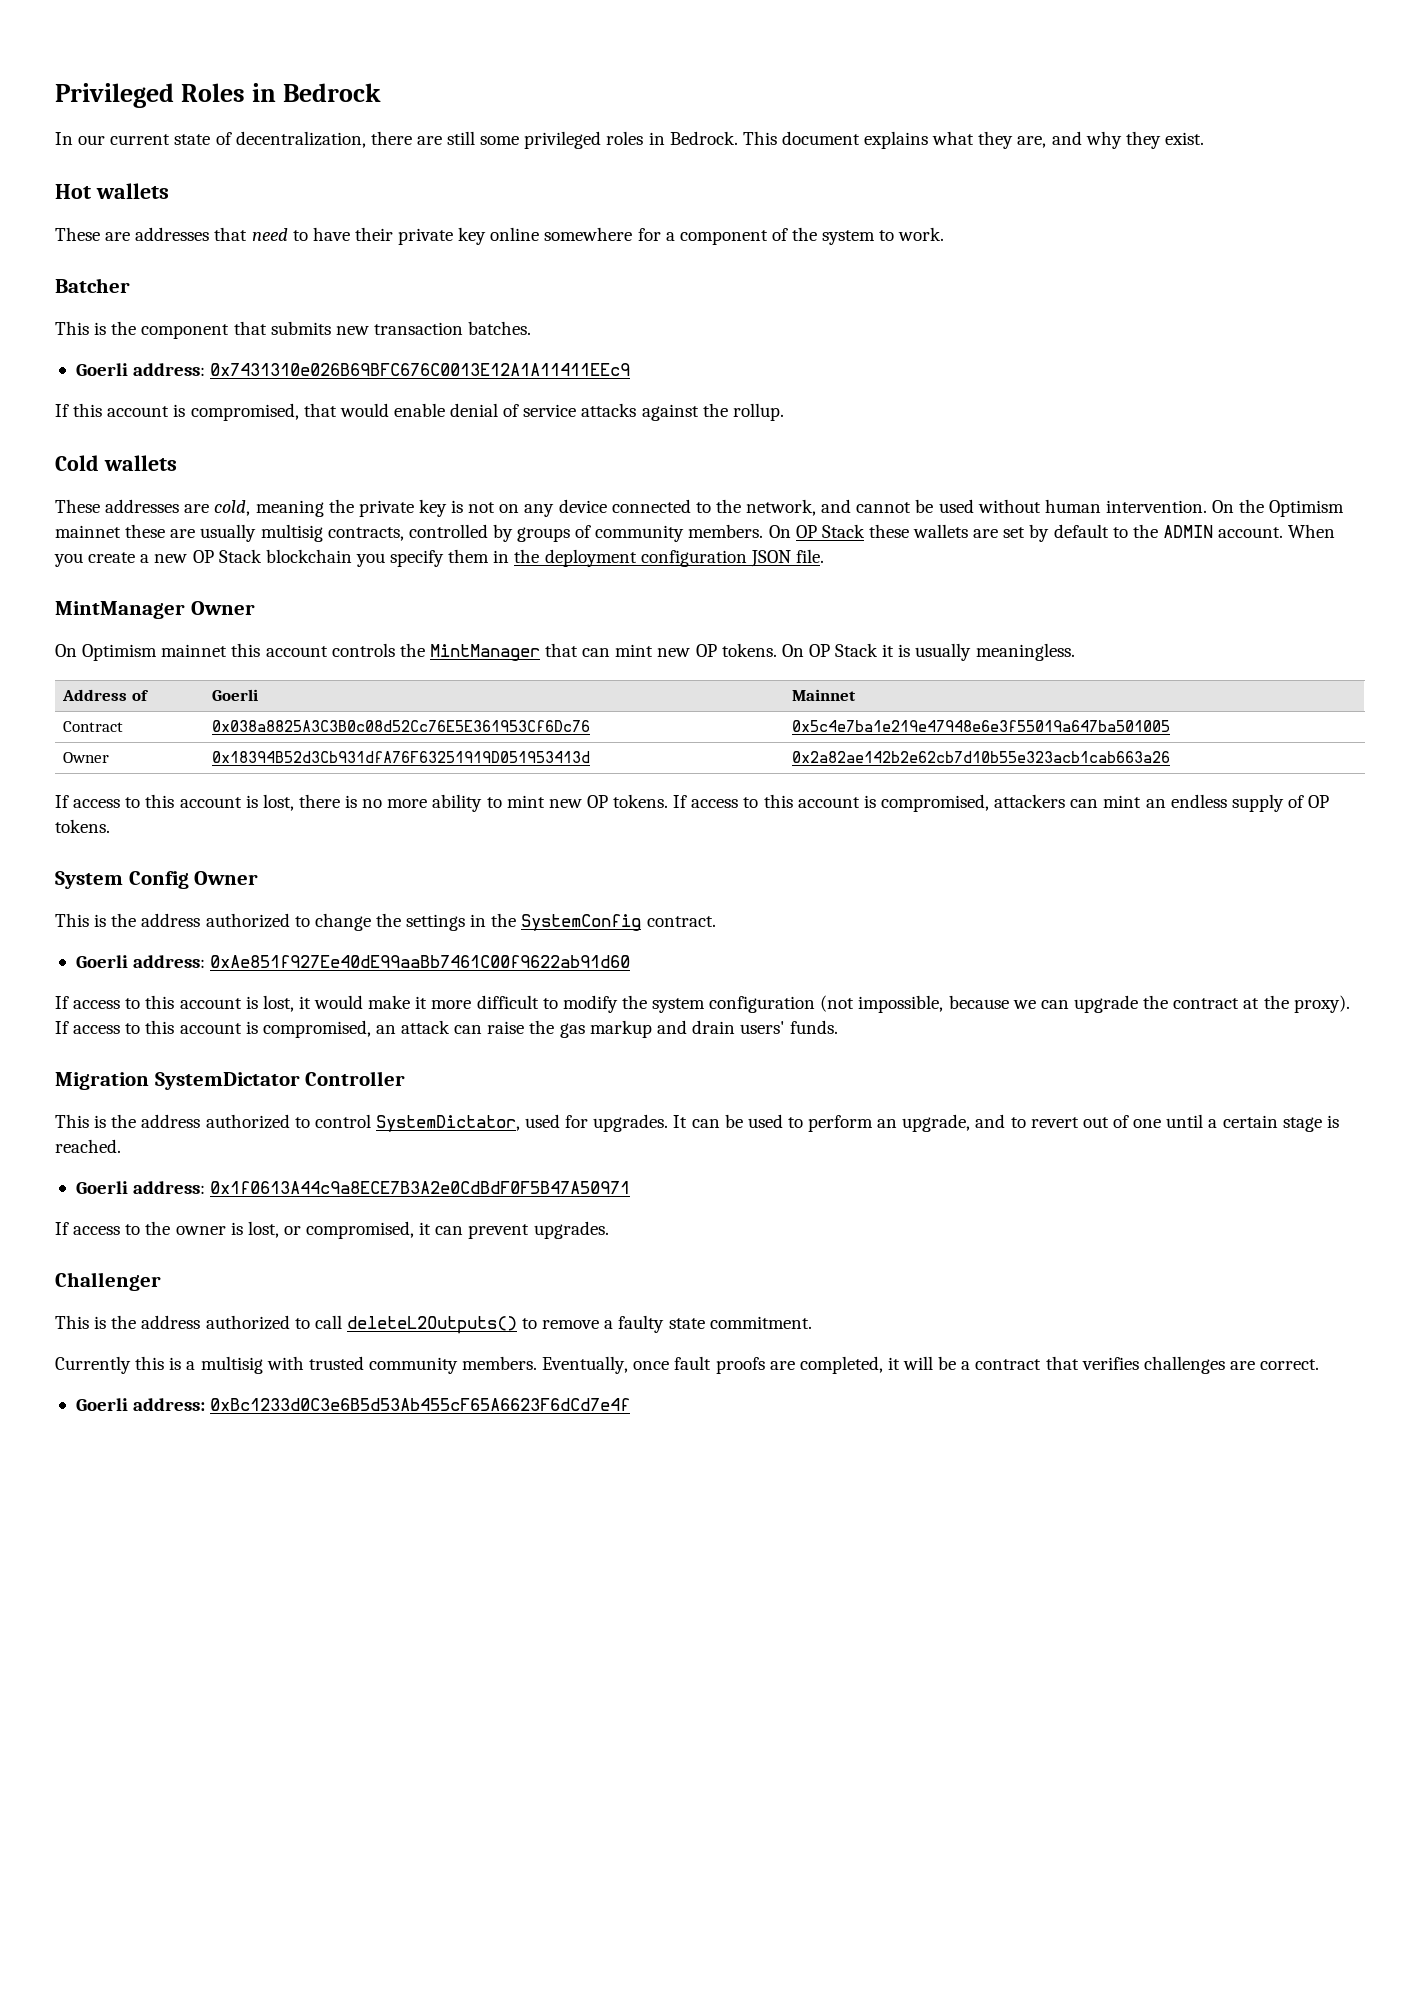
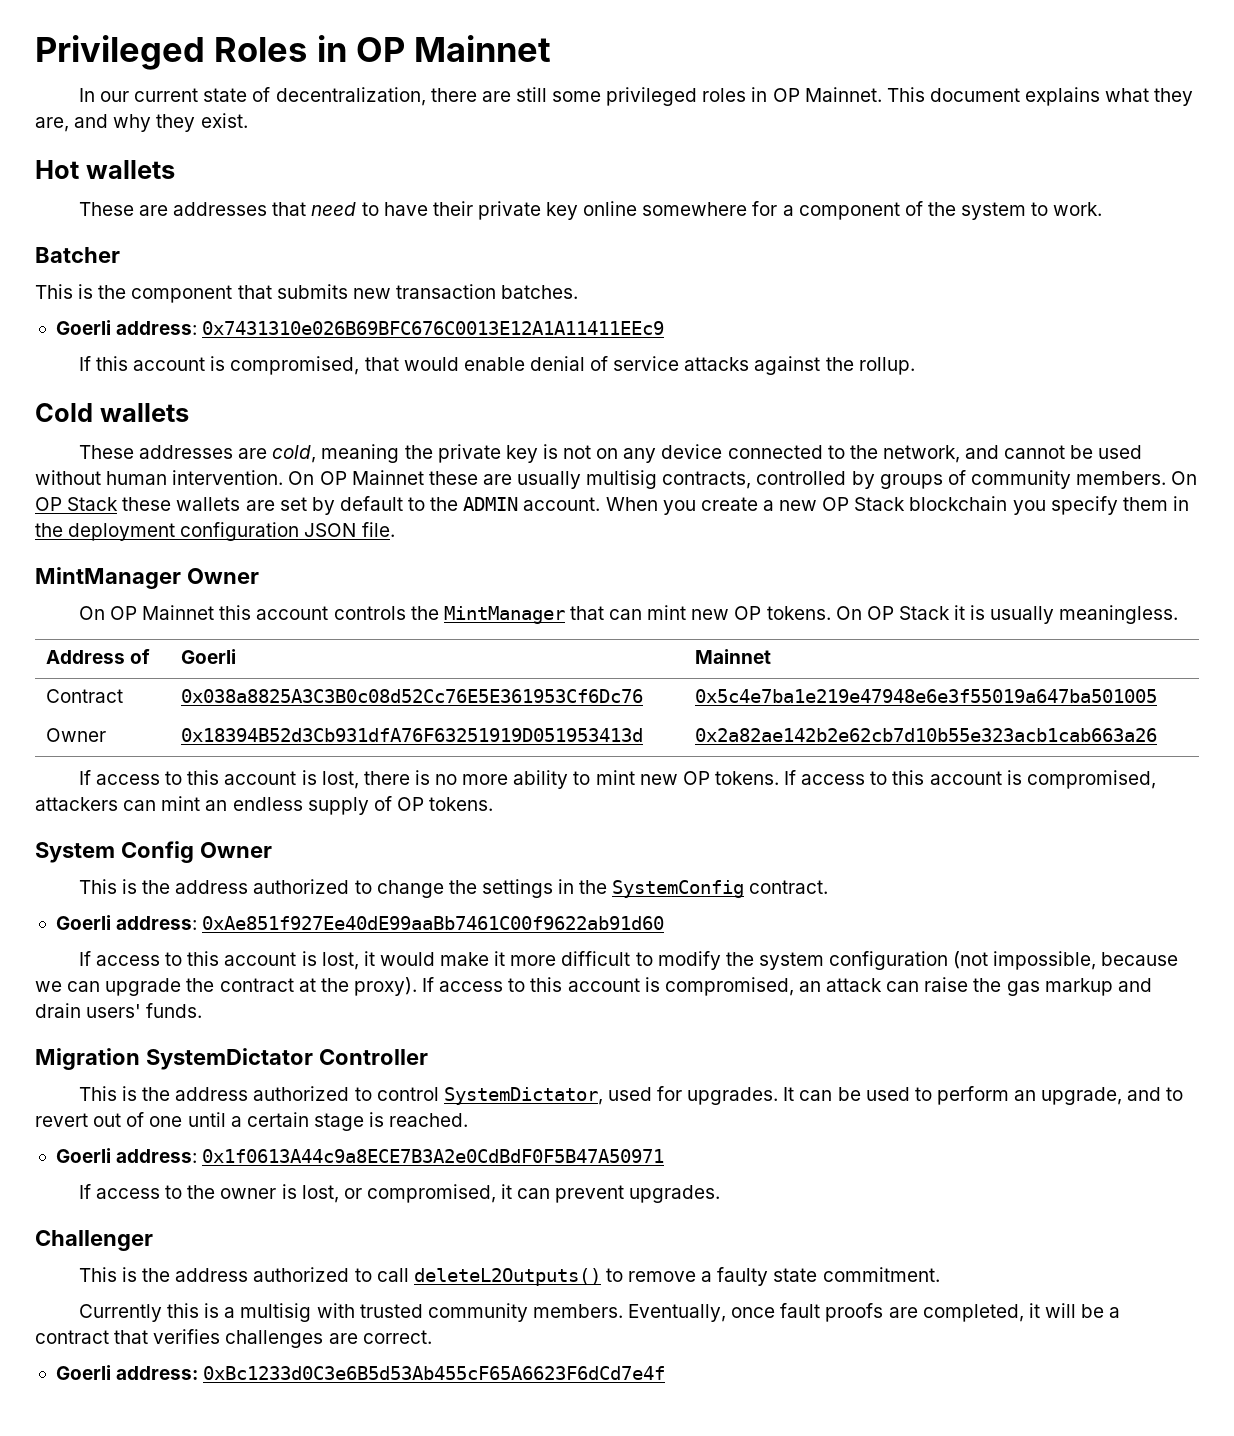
- Privileged Roles in Bedrock
+ Privileged Roles in OP Mainnet
- In our current state of decentralization, there are still some privileged roles in Bedrock.
+ In our current state of decentralization, there are still some privileged roles in OP Mainnet.
- On the Optimism mainnet these are usually multisig contracts, controlled by groups of community members.
+ On OP Mainnet these are usually multisig contracts, controlled by groups of community members.
- On Optimism mainnet this account controls the MintManager that can mint new OP tokens.
+ On OP Mainnet this account controls the MintManager that can mint new OP tokens.

